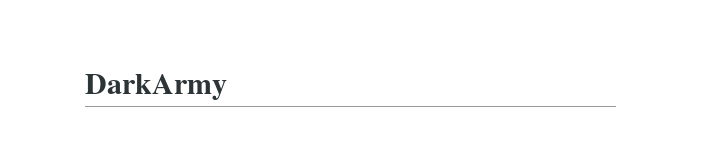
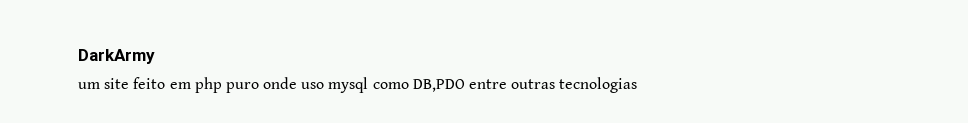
+ um site feito em php puro onde uso mysql como DB,PDO entre outras tecnologias

